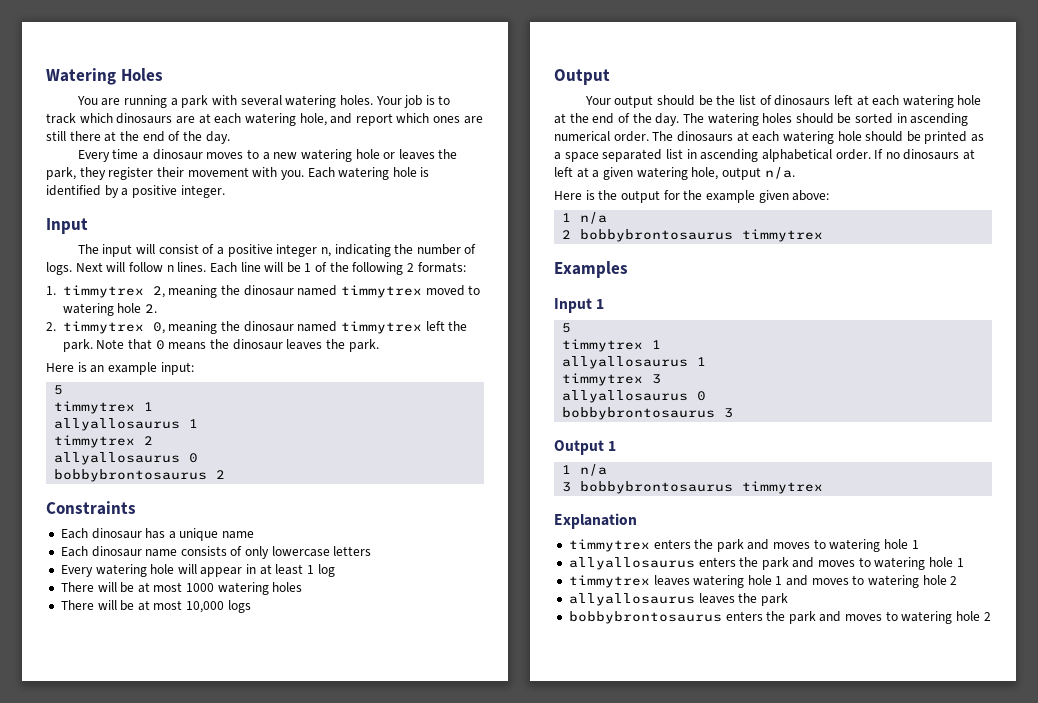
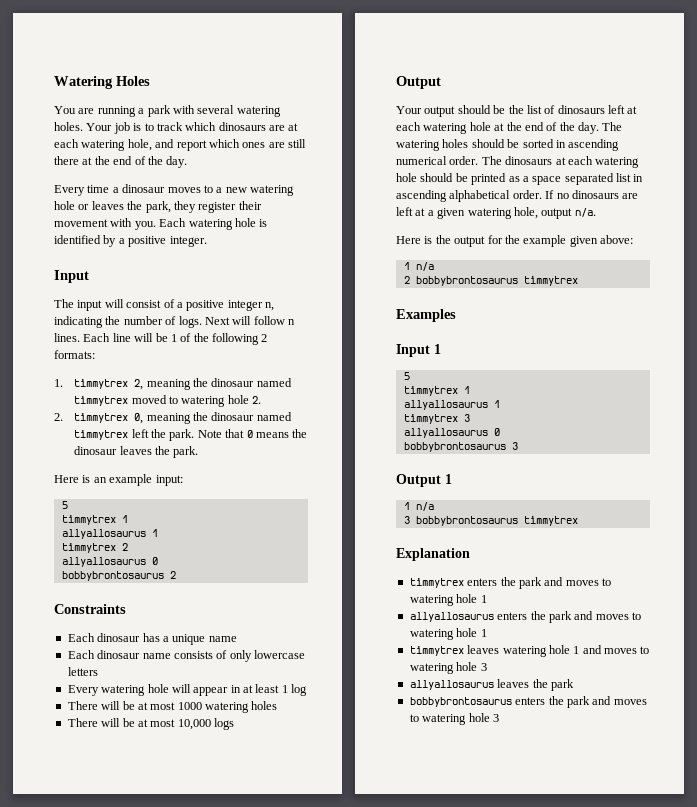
- If no dinosaurs at left at a given watering hole, output n/a.
+ If no dinosaurs are left at a given watering hole, output n/a.
- timmytrex leaves watering hole 1 and moves to watering hole 2
+ timmytrex leaves watering hole 1 and moves to watering hole 3
- bobbybrontosaurus enters the park and moves to watering hole 2
+ bobbybrontosaurus enters the park and moves to watering hole 3

